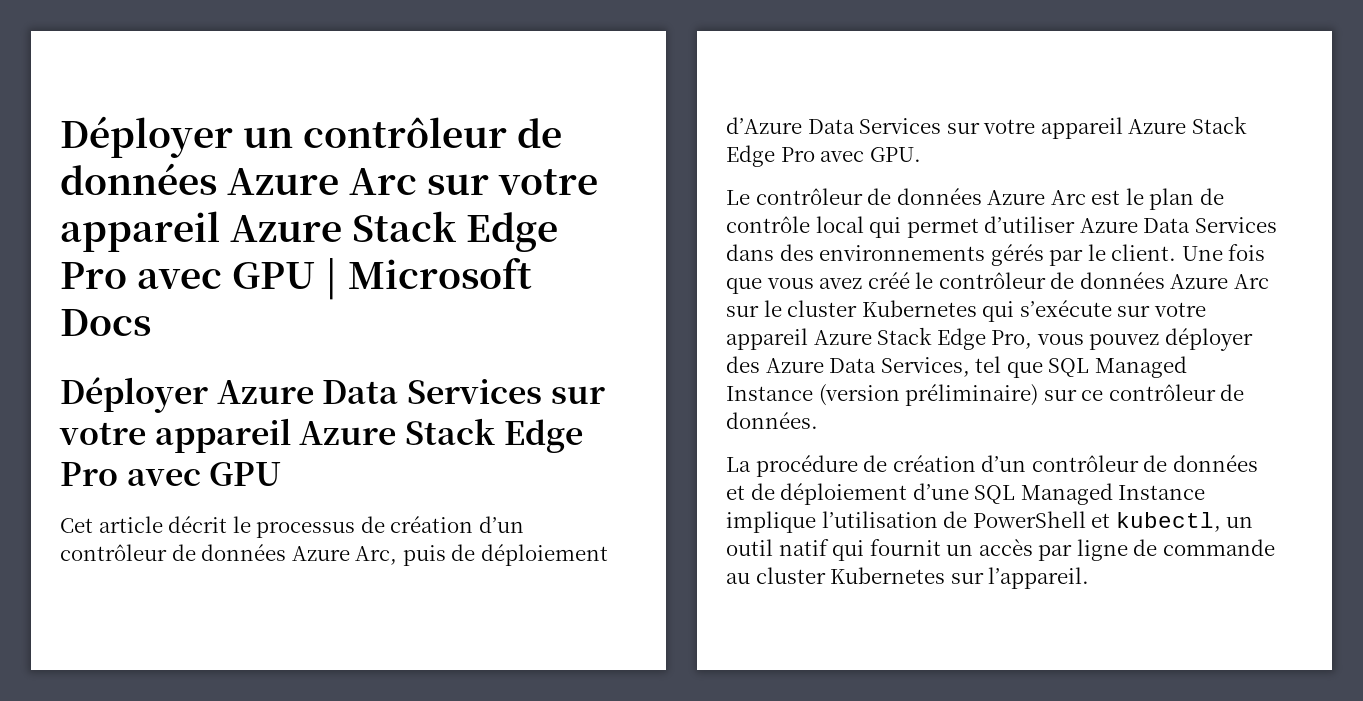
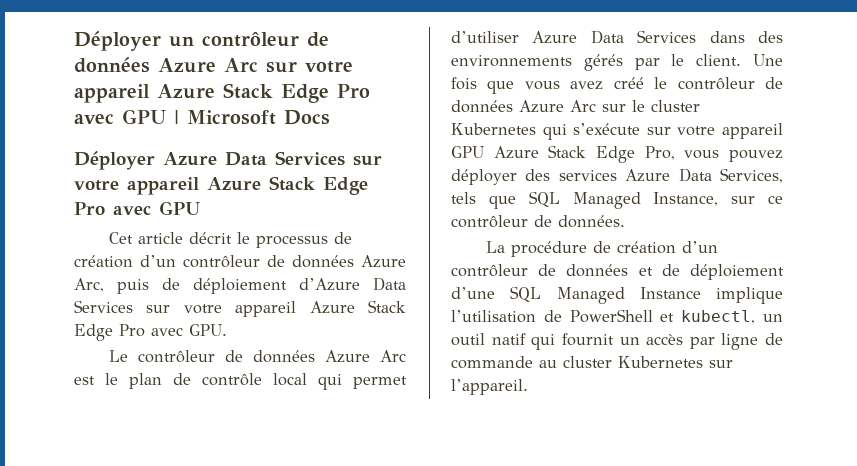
- Une fois que vous avez créé le contrôleur de données Azure Arc sur le cluster Kubernetes qui s’exécute sur votre appareil Azure Stack Edge Pro, vous pouvez déployer des Azure Data Services, tel que SQL Managed Instance (version préliminaire) sur ce contrôleur de données.
+ Une fois que vous avez créé le contrôleur de données Azure Arc sur le cluster Kubernetes qui s’exécute sur votre appareil GPU Azure Stack Edge Pro, vous pouvez déployer des services Azure Data Services, tels que SQL Managed Instance, sur ce contrôleur de données.

